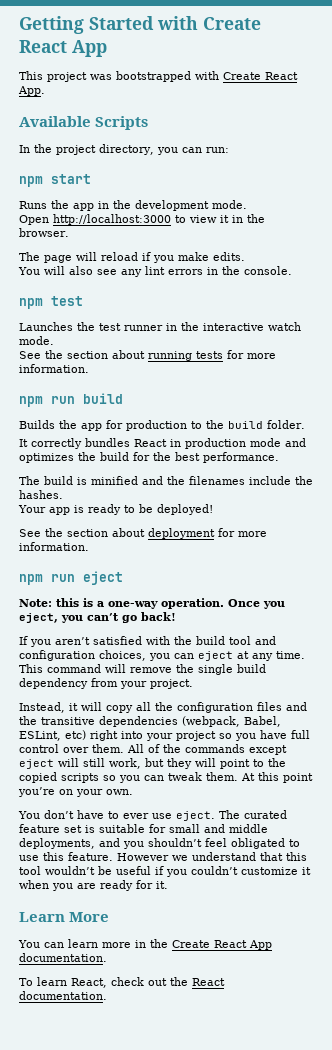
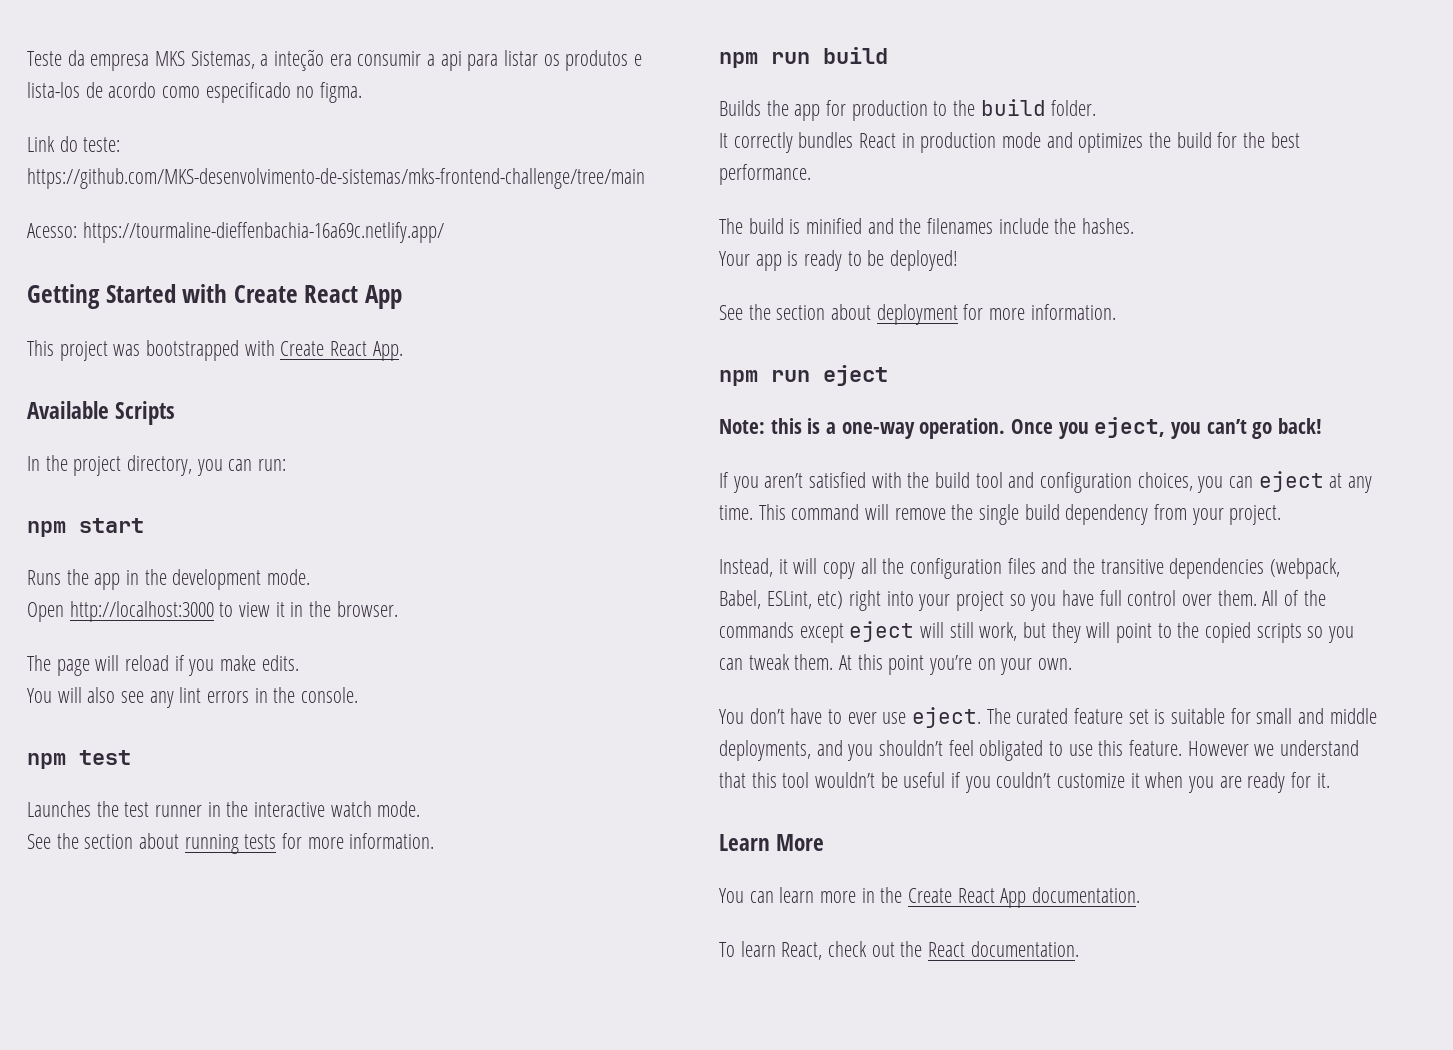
+ Teste da empresa MKS Sistemas, a inteção era consumir a api para listar os produtos e lista-los de acordo como especificado no figma.
+ Link do teste: https://github.com/MKS-desenvolvimento-de-sistemas/mks-frontend-challenge/tree/main
+ Acesso: https://tourmaline-dieffenbachia-16a69c.netlify.app/

